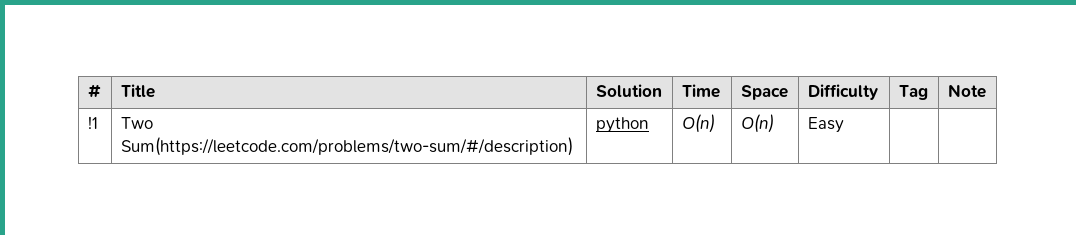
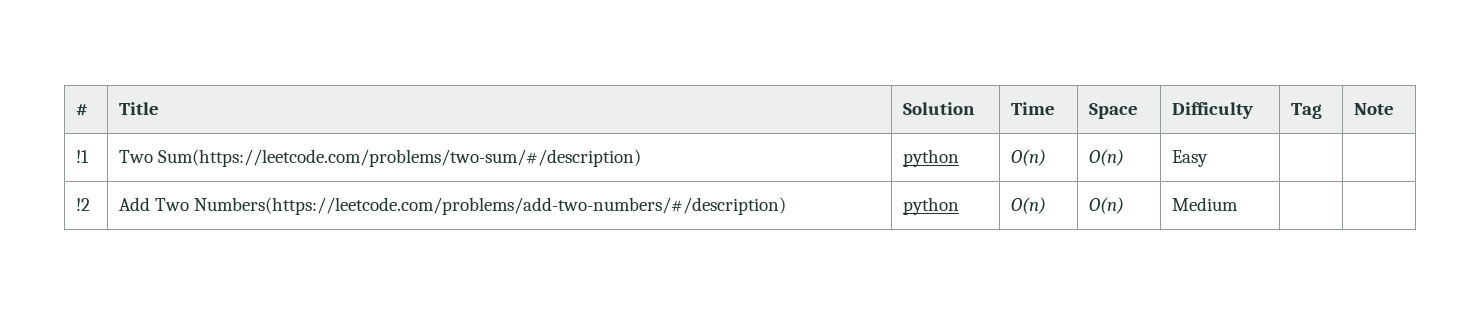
+ !2 | Add Two Numbers(https://leetcode.com/problems/add-two-numbers/#/description) | python | O(n) | O(n) | Medium | |

